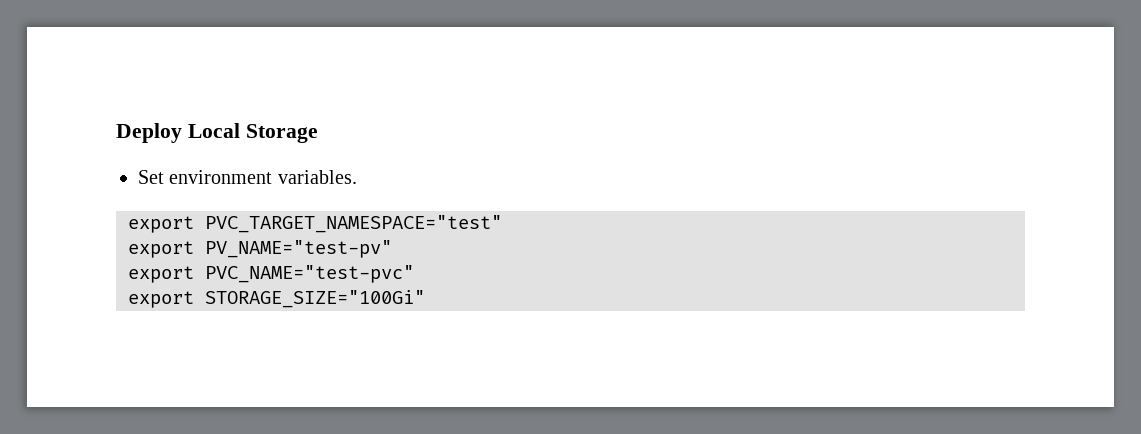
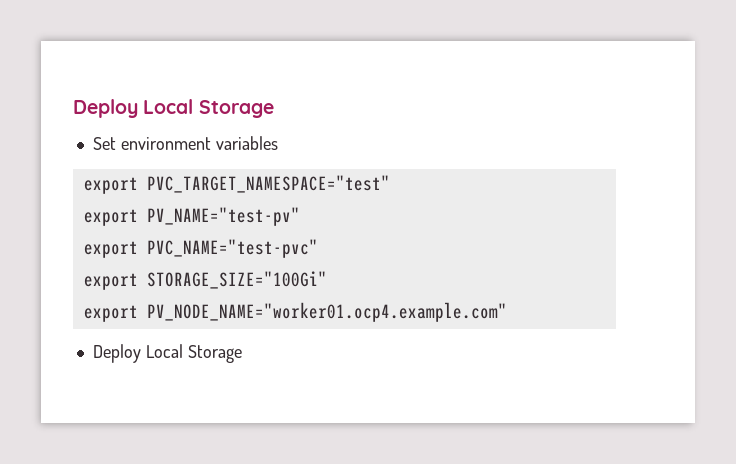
- Set environment variables.
+ Set environment variables
+ export PV_NODE_NAME="worker01.ocp4.example.com"
+ Deploy Local Storage

